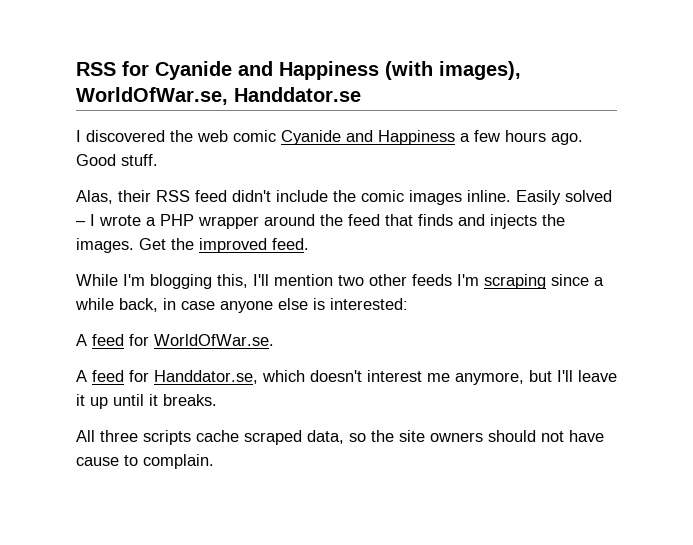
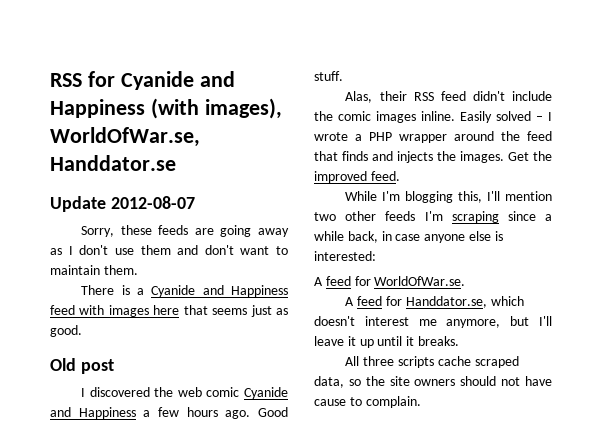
+ Update 2012-08-07
+ Sorry, these feeds are going away as I don't use them and don't want to maintain them.
+ There is a Cyanide and Happiness feed with images here that seems just as good.
+ Old post

